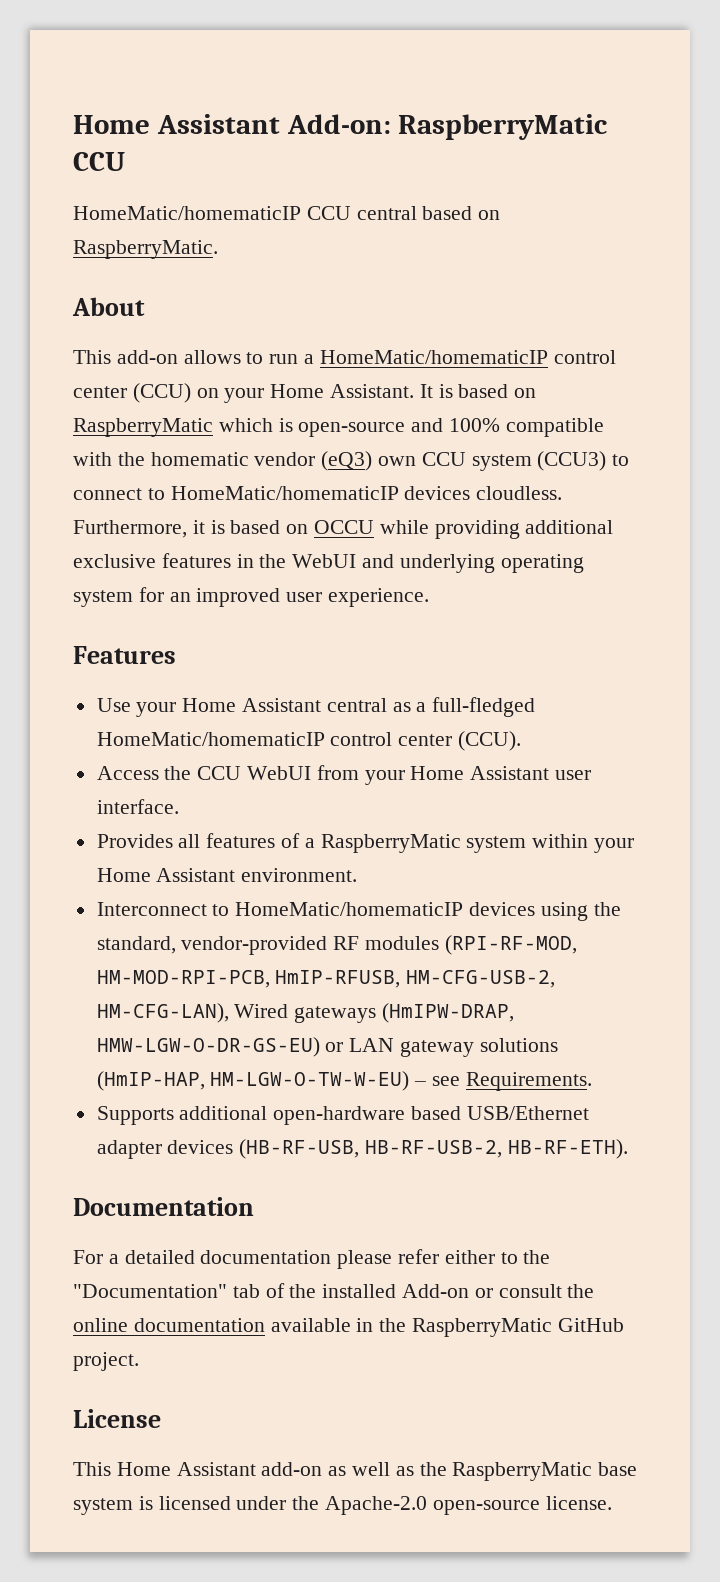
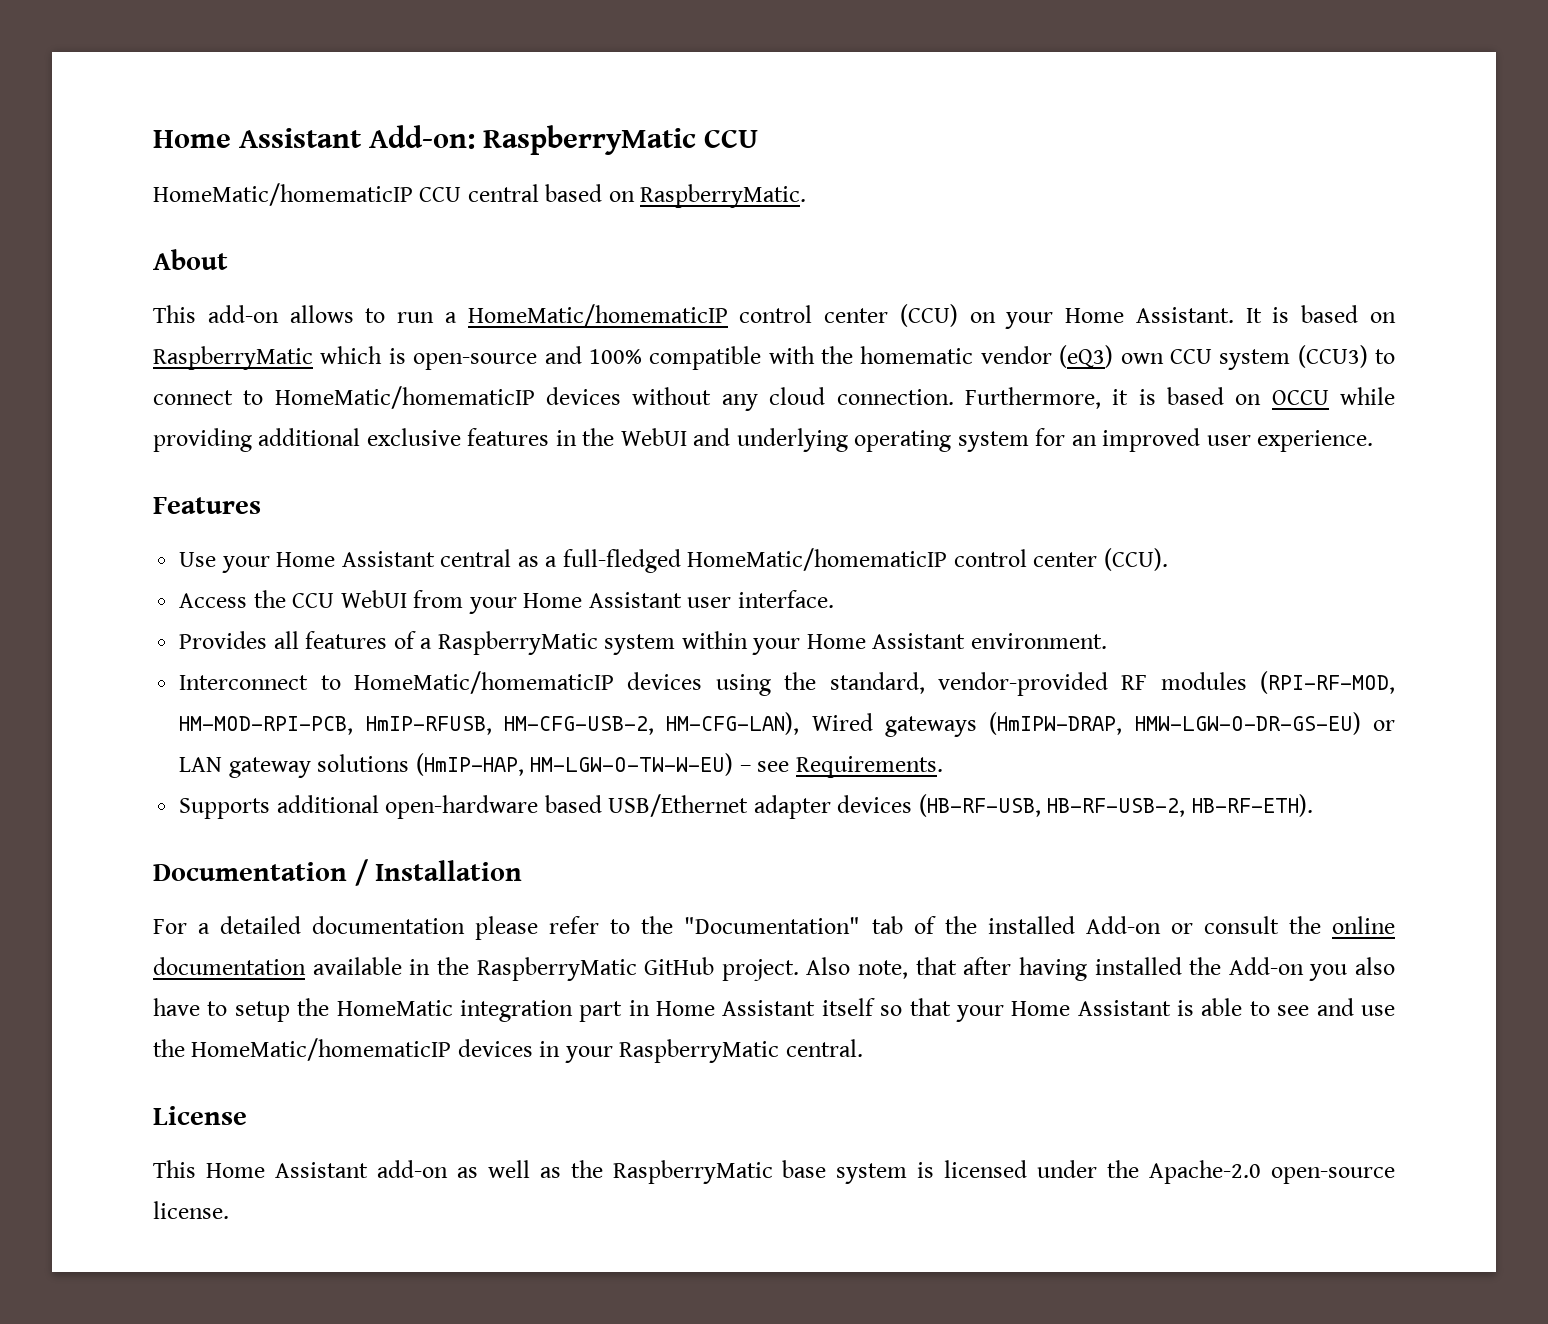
- It is based on RaspberryMatic which is open-source and 100% compatible with the homematic vendor (eQ3) own CCU system (CCU3) to connect to HomeMatic/homematicIP devices cloudless.
+ It is based on RaspberryMatic which is open-source and 100% compatible with the homematic vendor (eQ3) own CCU system (CCU3) to connect to HomeMatic/homematicIP devices without any cloud connection.
- Documentation
+ Documentation / Installation
- For a detailed documentation please refer either to the "Documentation" tab of the installed Add-on or consult the online documentation available in the RaspberryMatic GitHub project.
+ For a detailed documentation please refer to the "Documentation" tab of the installed Add-on or consult the online documentation available in the RaspberryMatic GitHub project. Also note, that after having installed the Add-on you also have to setup the HomeMatic integration part in Home Assistant itself so that your Home Assistant is able to see and use the HomeMatic/homematicIP devices in your RaspberryMatic central.

